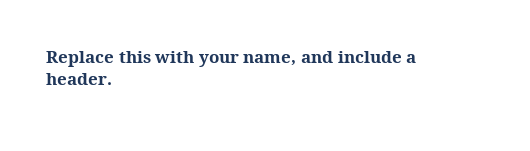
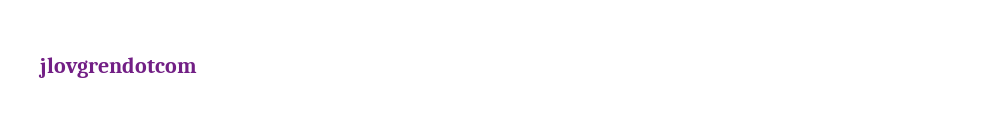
- Replace this with your name, and include a header.
+ jlovgrendotcom

